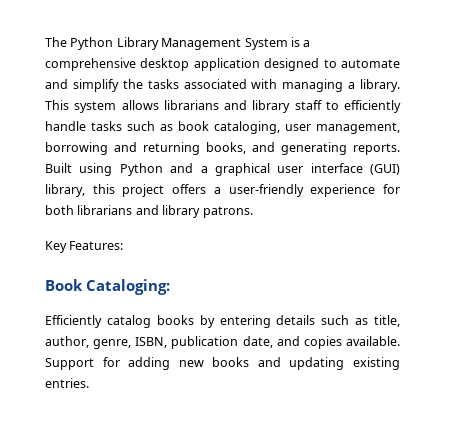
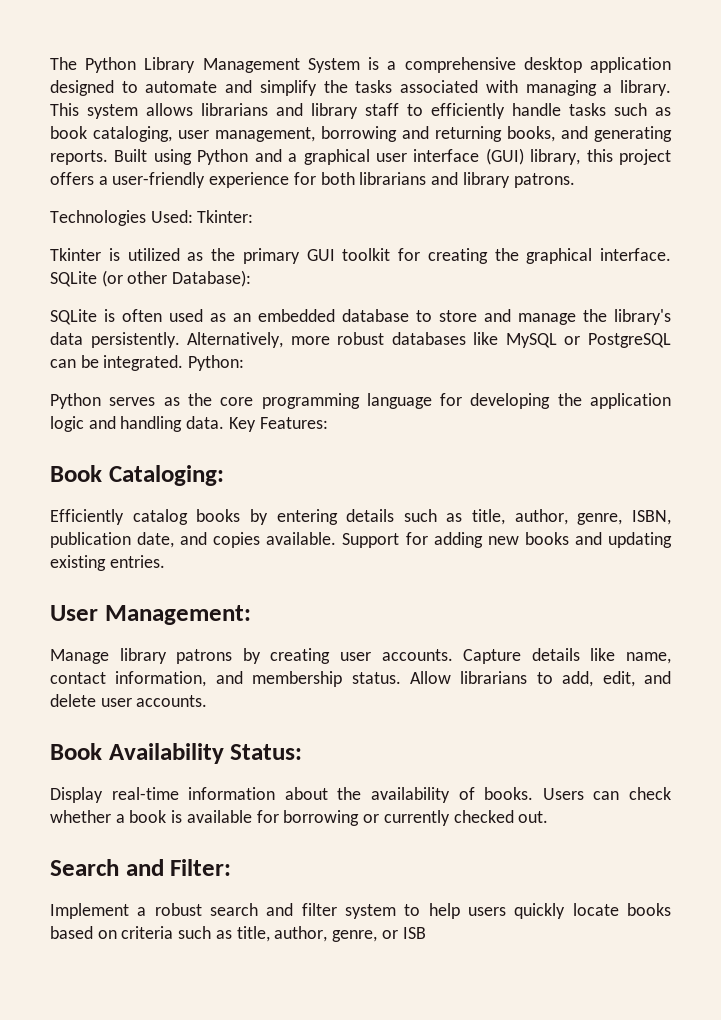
+ Technologies Used: Tkinter:
+ Tkinter is utilized as the primary GUI toolkit for creating the graphical interface. SQLite (or other Database):
+ SQLite is often used as an embedded database to store and manage the library's data persistently. Alternatively, more robust databases like MySQL or PostgreSQL can be integrated. Python:
+ Python serves as the core programming language for developing the application logic and handling data.
+ User Management:
+ Manage library patrons by creating user accounts. Capture details like name, contact information, and membership status. Allow librarians to add, edit, and delete user accounts.
+ Book Availability Status:
+ Display real-time information about the availability of books. Users can check whether a book is available for borrowing or currently checked out.
+ Search and Filter:
+ Implement a robust search and filter system to help users quickly locate books based on criteria such as title, author, genre, or ISB

